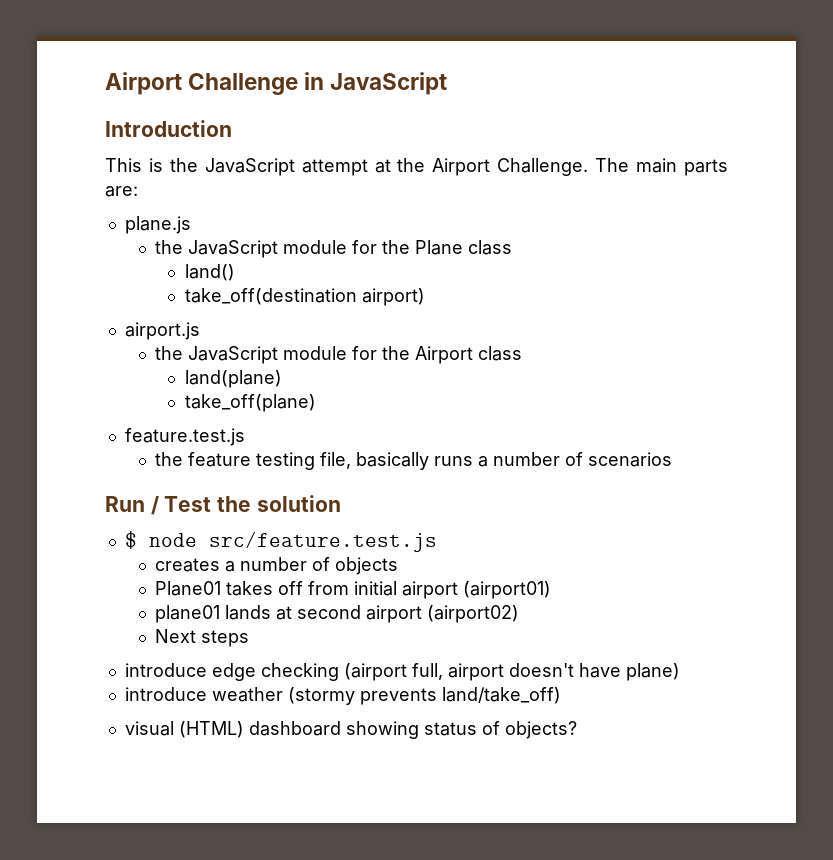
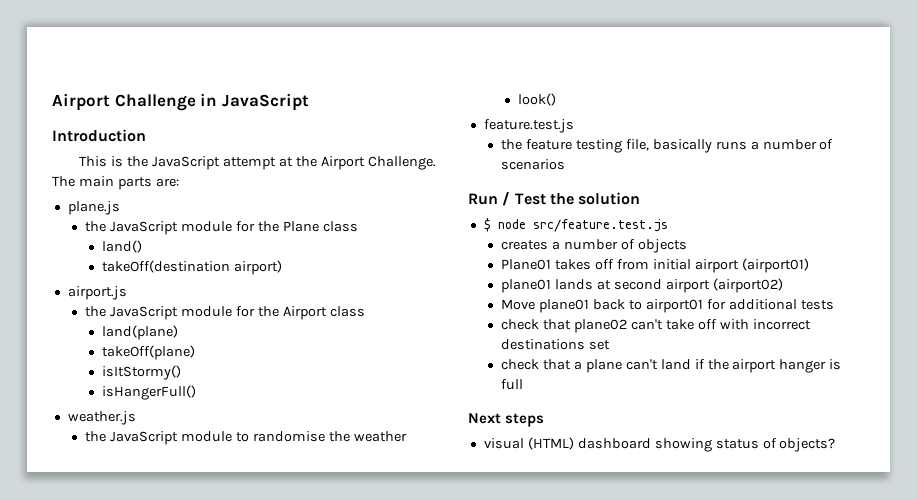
- take_off(destination airport)
+ takeOff(destination airport)
- take_off(plane)
+ takeOff(plane)
+ isItStormy()
+ isHangerFull()
+ weather.js
+ the JavaScript module to randomise the weather
+ look()
+ Move plane01 back to airport01 for additional tests
+ check that plane02 can't take off with incorrect destinations set
+ check that a plane can't land if the airport hanger is full
  Next steps
- introduce edge checking (airport full, airport doesn't have plane)
- introduce weather (stormy prevents land/take_off)

